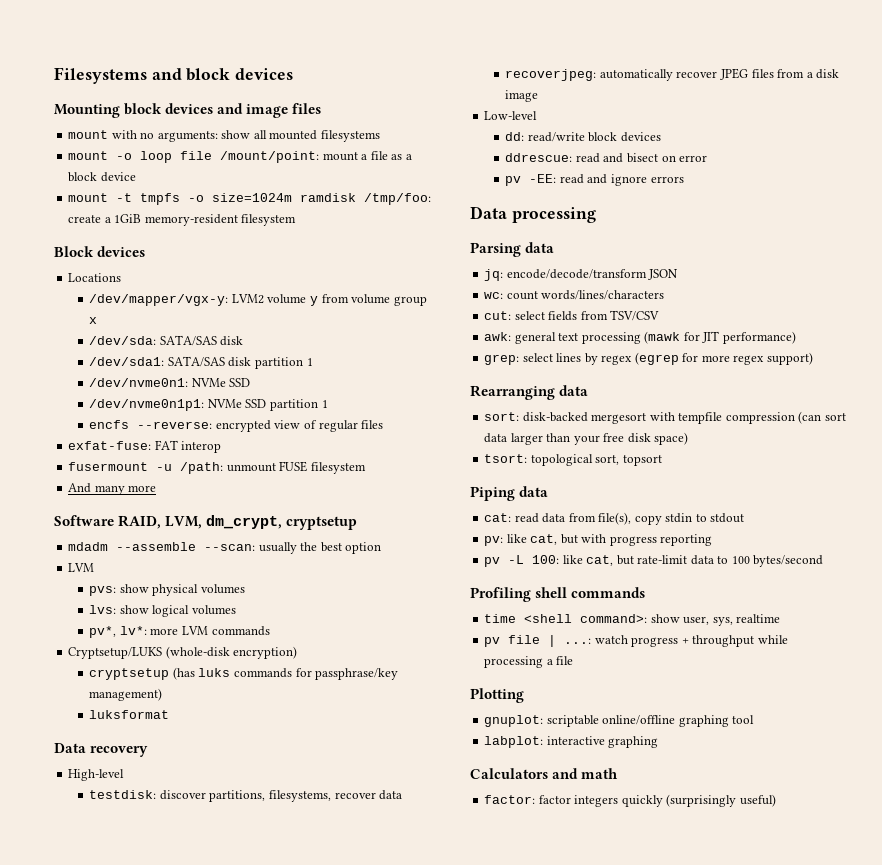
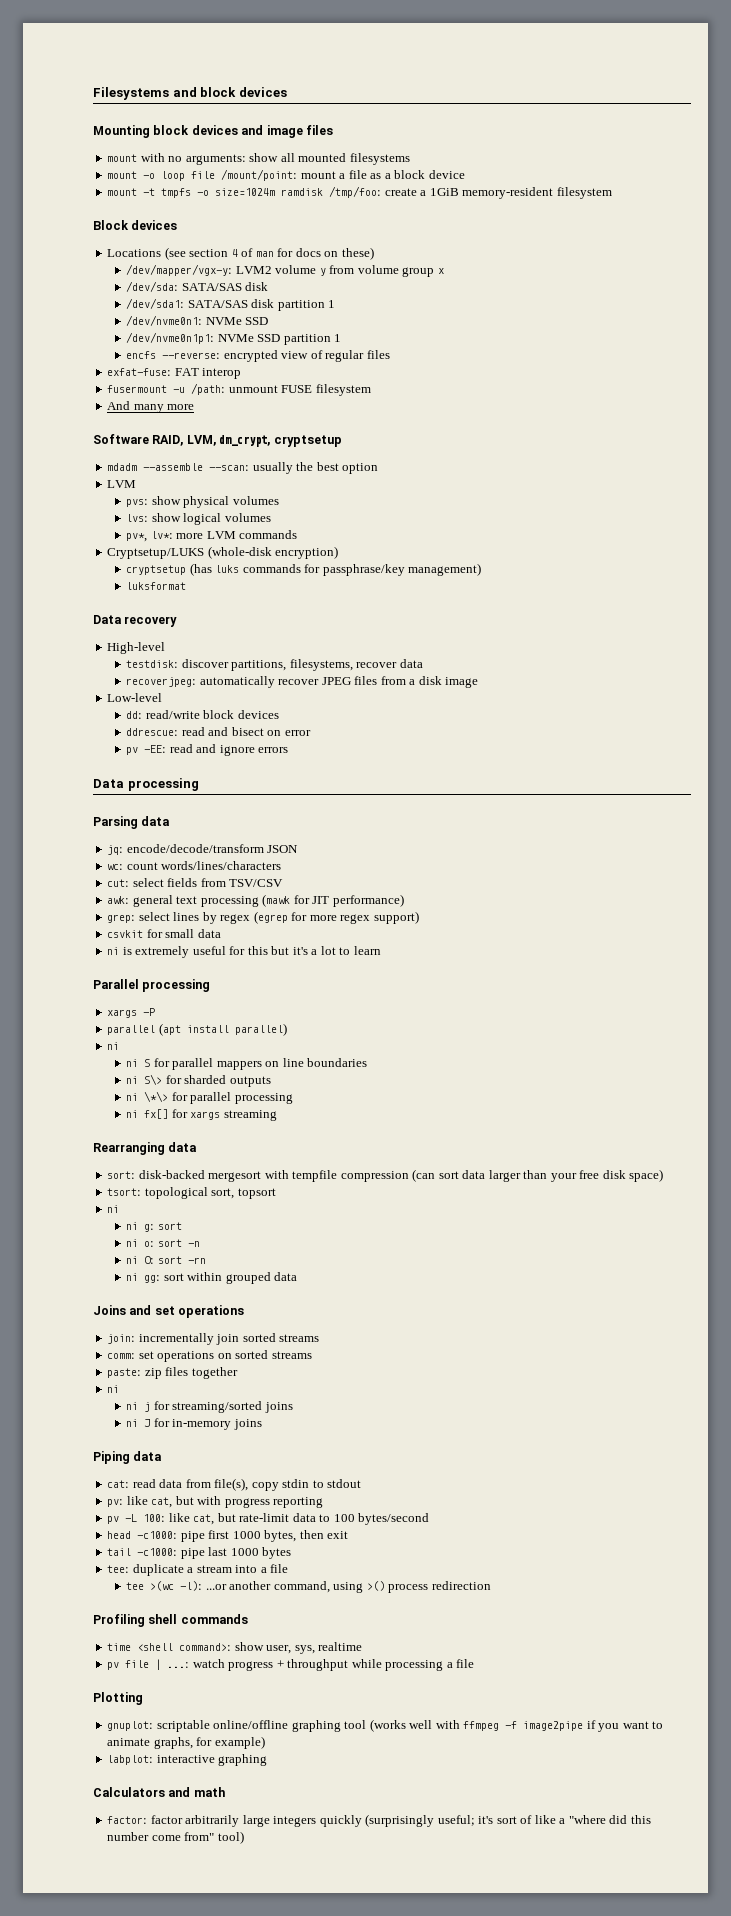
- Locations
+ Locations (see section 4 of man for docs on these)
+ csvkit for small data
+ ni is extremely useful for this but it's a lot to learn
+ Parallel processing
+ xargs -P
+ parallel (apt install parallel)
+ ni
+ ni S for parallel mappers on line boundaries
+ ni S\> for sharded outputs
+ ni \*\> for parallel processing
+ ni fx[] for xargs streaming
  tsort: topological sort, topsort
+ ni
+ ni g: sort
+ ni o: sort -n
+ ni O: sort -rn
+ ni gg: sort within grouped data
+ Joins and set operations
+ join: incrementally join sorted streams
+ comm: set operations on sorted streams
+ paste: zip files together
+ ni
+ ni j for streaming/sorted joins
+ ni J for in-memory joins
+ head -c1000: pipe first 1000 bytes, then exit
+ tail -c1000: pipe last 1000 bytes
+ tee: duplicate a stream into a file
+ tee >(wc -l): ...or another command, using >() process redirection
- gnuplot: scriptable online/offline graphing tool
+ gnuplot: scriptable online/offline graphing tool (works well with ffmpeg -f image2pipe if you want to animate graphs, for example)
- factor: factor integers quickly (surprisingly useful)
+ factor: factor arbitrarily large integers quickly (surprisingly useful; it's sort of like a "where did this number come from" tool)

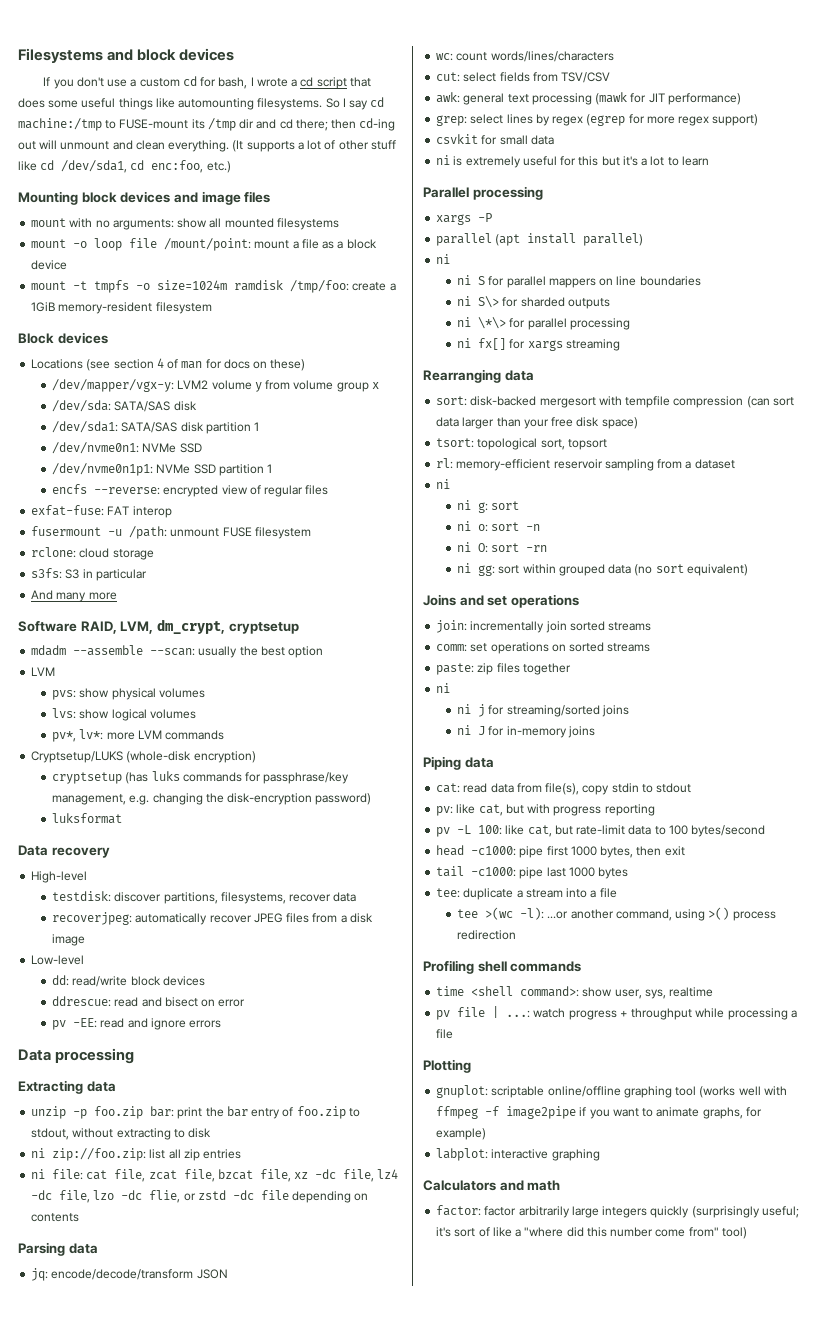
+ If you don't use a custom cd for bash, I wrote a cd script that does some useful things like automounting filesystems. So I say cd machine:/tmp to FUSE-mount its /tmp dir and cd there; then cd-ing out will unmount and clean everything. (It supports a lot of other stuff like cd /dev/sda1, cd enc:foo, etc.)
+ rclone: cloud storage
+ s3fs: S3 in particular
- cryptsetup (has luks commands for passphrase/key management)
+ cryptsetup (has luks commands for passphrase/key management, e.g. changing the disk-encryption password)
+ Extracting data
+ unzip -p foo.zip bar: print the bar entry of foo.zip to stdout, without extracting to disk
+ ni zip://foo.zip: list all zip entries
+ ni file: cat file, zcat file, bzcat file, xz -dc file, lz4 -dc file, lzo -dc flie, or zstd -dc file depending on contents
+ rl: memory-efficient reservoir sampling from a dataset
- ni gg: sort within grouped data
+ ni gg: sort within grouped data (no sort equivalent)

